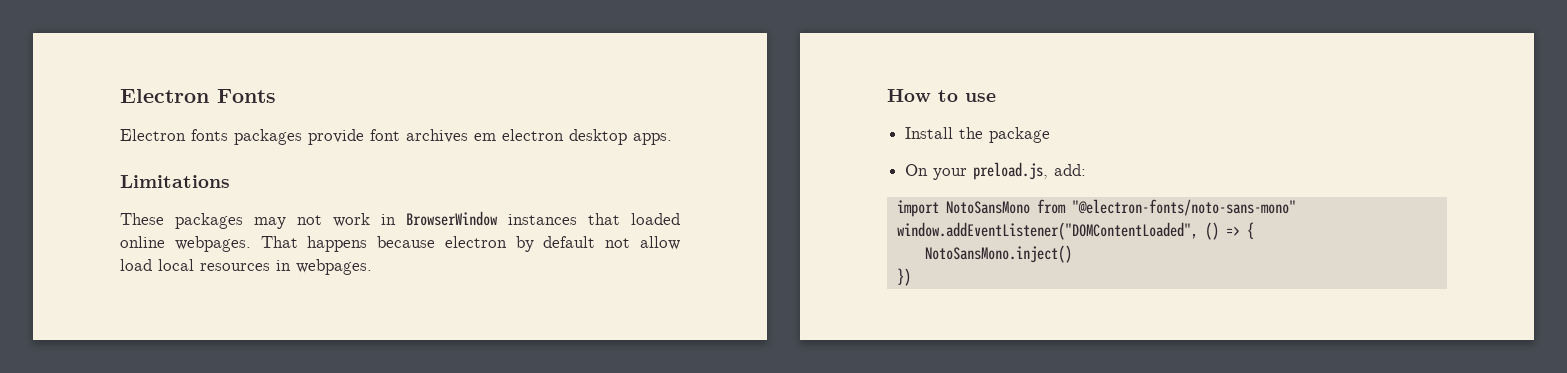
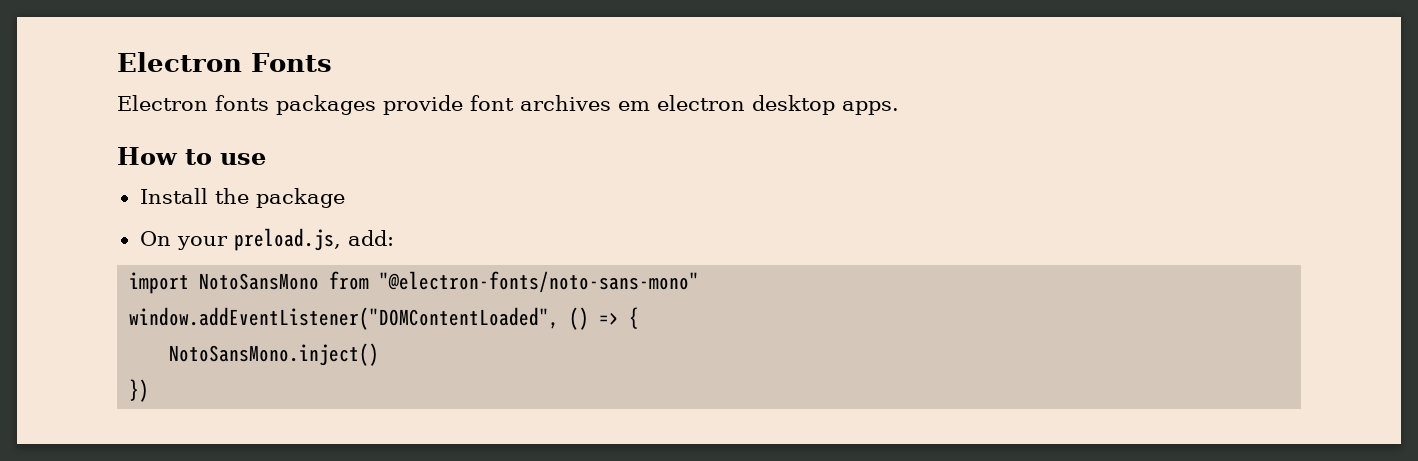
- Limitations
- These packages may not work in BrowserWindow instances that loaded online webpages. That happens because electron by default not allow load local resources in webpages.

